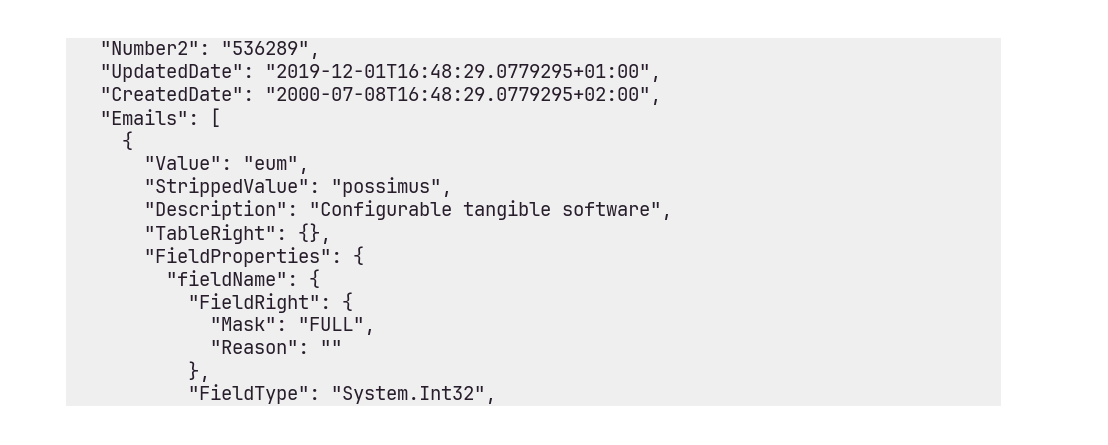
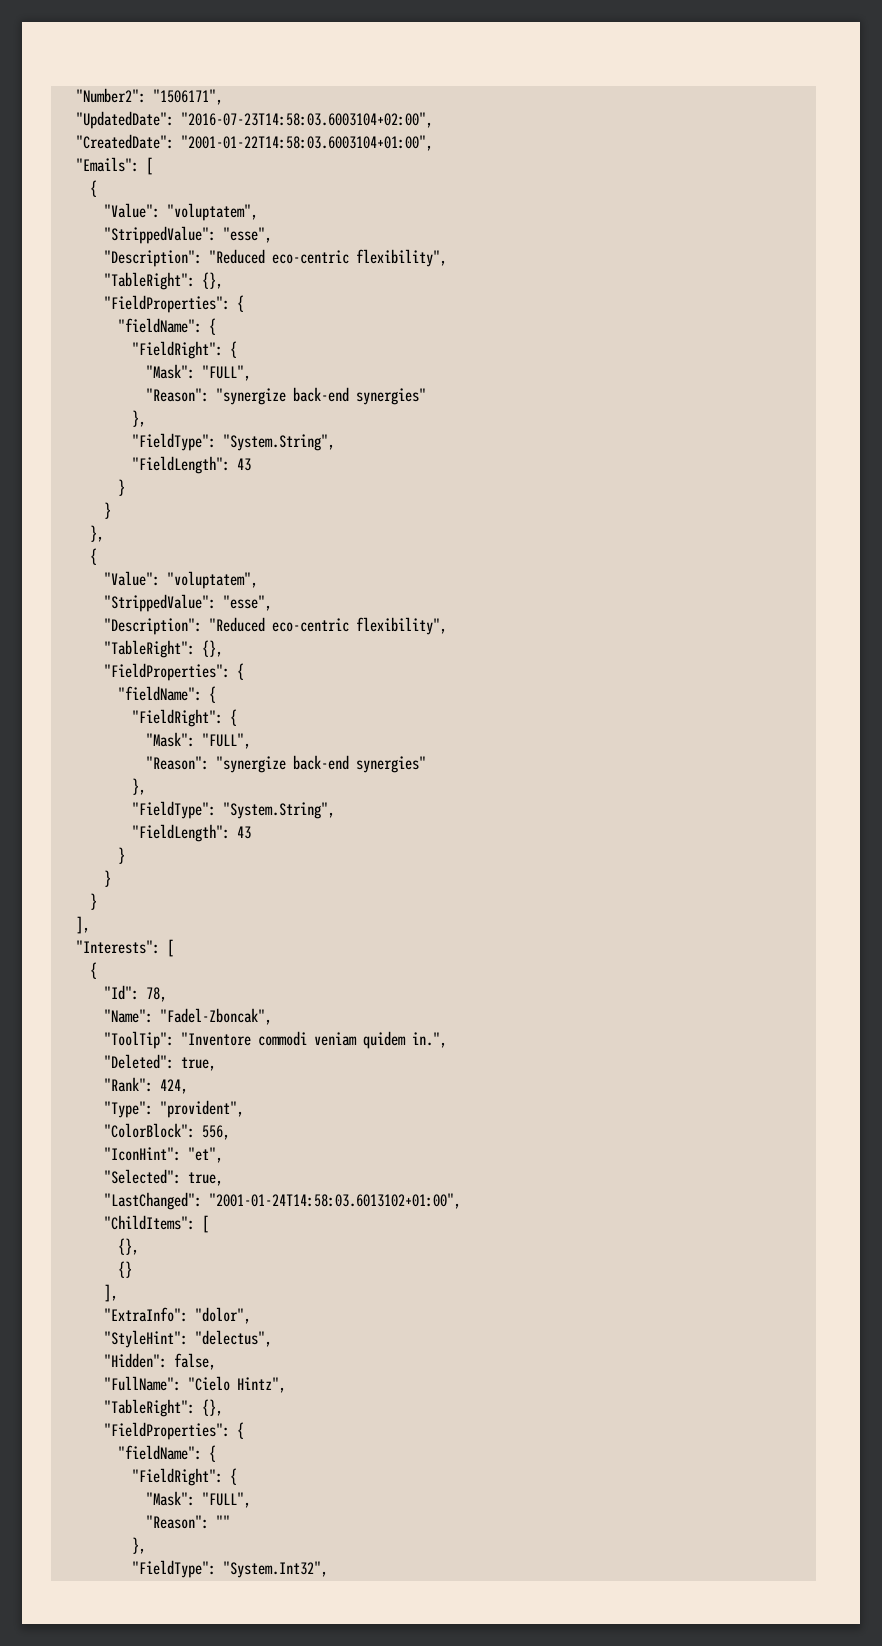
- "Number2": "536289",
+ "Number2": "1506171",
- "UpdatedDate": "2019-12-01T16:48:29.0779295+01:00",
+ "UpdatedDate": "2016-07-23T14:58:03.6003104+02:00",
- "CreatedDate": "2000-07-08T16:48:29.0779295+02:00",
+ "CreatedDate": "2001-01-22T14:58:03.6003104+01:00",
  "Emails": [
  {
- "Value": "eum",
- "StrippedValue": "possimus",
- "Description": "Configurable tangible software",
+ "Value": "voluptatem",
+ "StrippedValue": "esse",
+ "Description": "Reduced eco-centric flexibility",
+ "TableRight": {},
+ "FieldProperties": {
+ "fieldName": {
+ "FieldRight": {
+ "Mask": "FULL",
+ "Reason": "synergize back-end synergies"
+ },
+ "FieldType": "System.String",
+ "FieldLength": 43
+ }
+ }
+ },
+ {
+ "Value": "voluptatem",
+ "StrippedValue": "esse",
+ "Description": "Reduced eco-centric flexibility",
+ "TableRight": {},
+ "FieldProperties": {
+ "fieldName": {
+ "FieldRight": {
+ "Mask": "FULL",
+ "Reason": "synergize back-end synergies"
+ },
+ "FieldType": "System.String",
+ "FieldLength": 43
+ }
+ }
+ }
+ ],
+ "Interests": [
+ {
+ "Id": 78,
+ "Name": "Fadel-Zboncak",
+ "ToolTip": "Inventore commodi veniam quidem in.",
+ "Deleted": true,
+ "Rank": 424,
+ "Type": "provident",
+ "ColorBlock": 556,
+ "IconHint": "et",
+ "Selected": true,
+ "LastChanged": "2001-01-24T14:58:03.6013102+01:00",
+ "ChildItems": [
+ {},
+ {}
+ ],
+ "ExtraInfo": "dolor",
+ "StyleHint": "delectus",
+ "Hidden": false,
+ "FullName": "Cielo Hintz",

